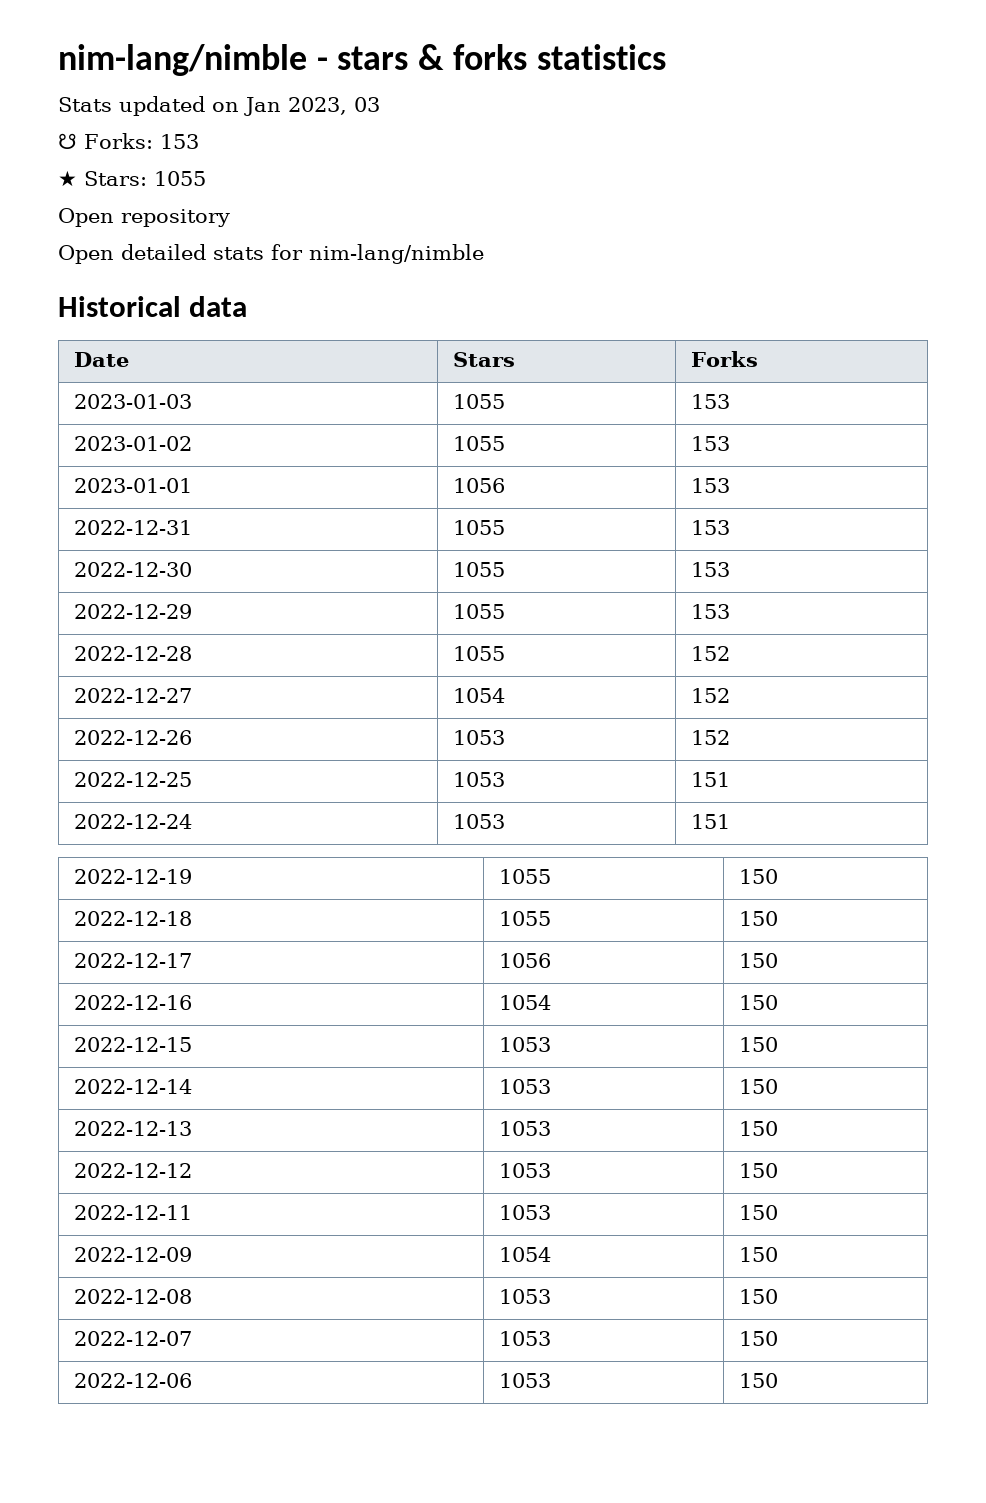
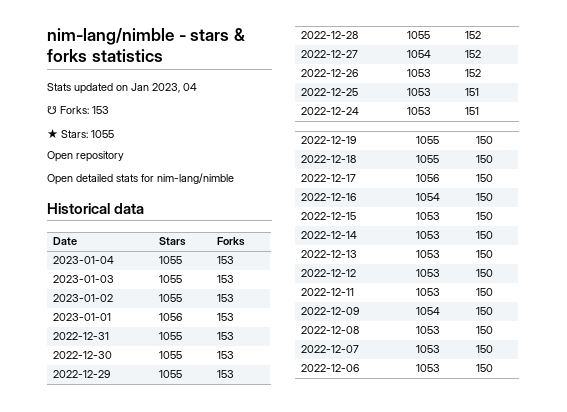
- Stats updated on Jan 2023, 03
+ Stats updated on Jan 2023, 04
+ 2023-01-04 | 1055 | 153

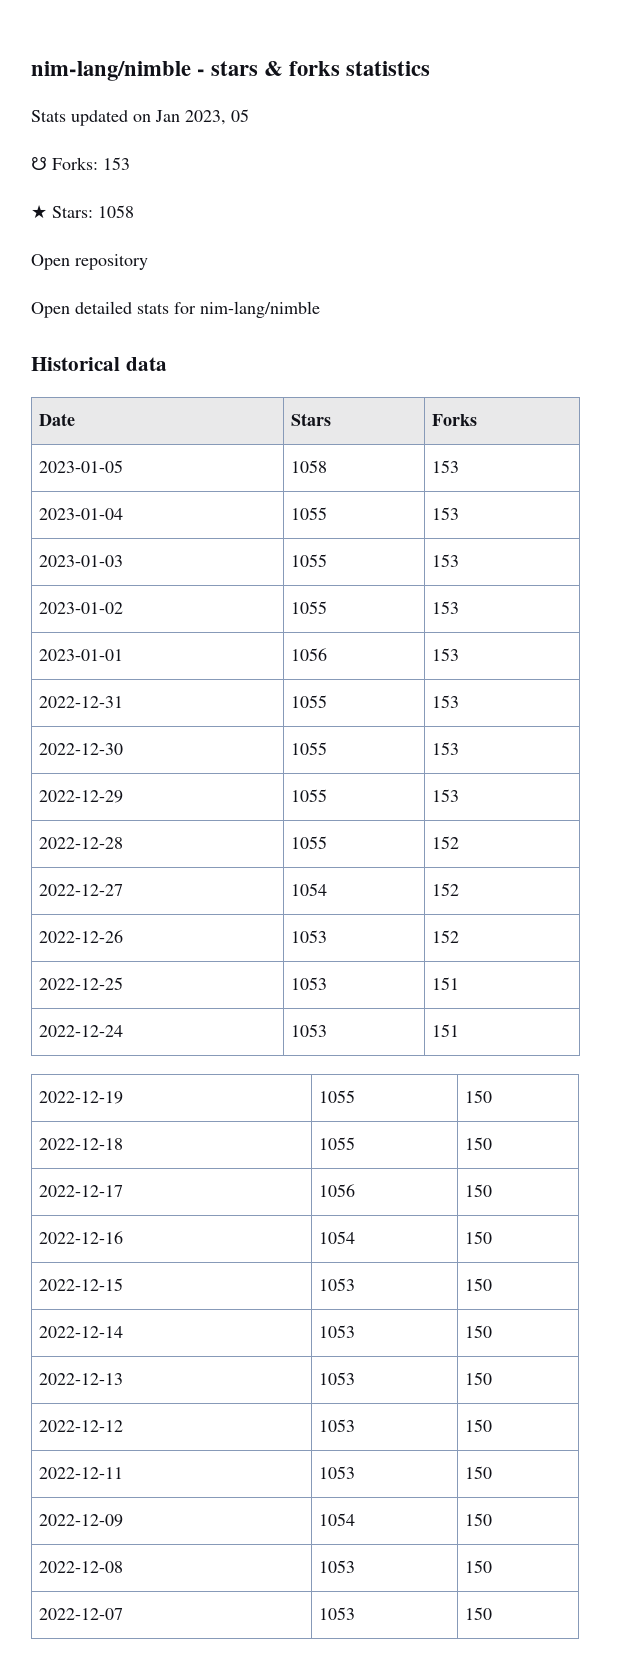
- Stats updated on Jan 2023, 04
+ Stats updated on Jan 2023, 05
- ★ Stars: 1055
+ ★ Stars: 1058
+ 2023-01-05 | 1058 | 153
- 2022-12-06 | 1053 | 150

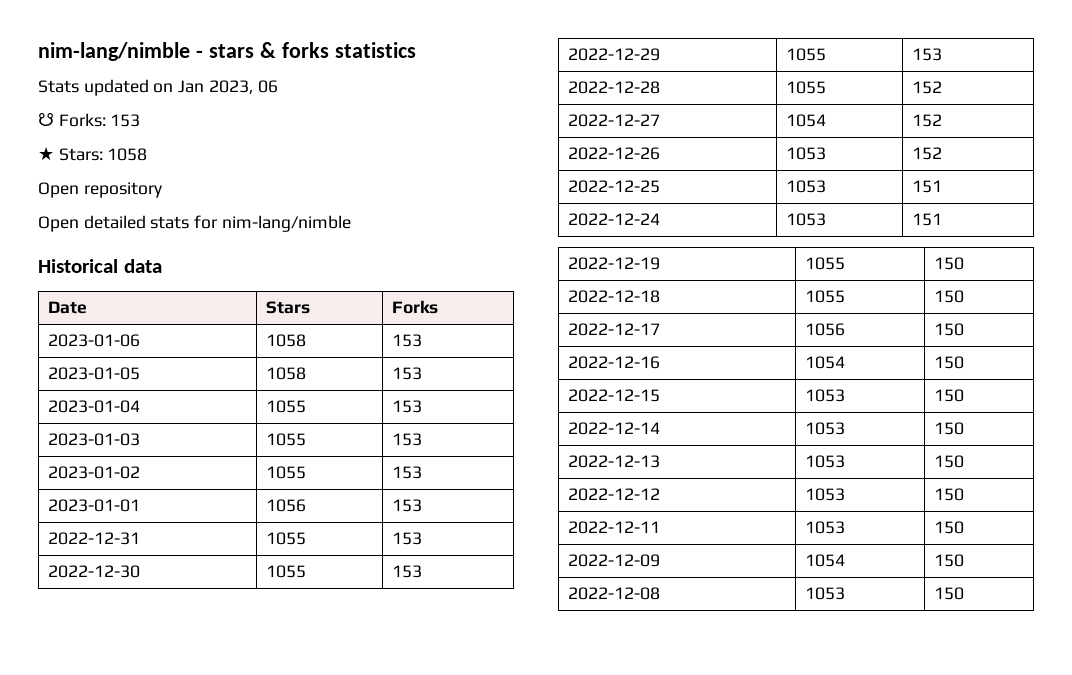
- Stats updated on Jan 2023, 05
+ Stats updated on Jan 2023, 06
+ 2023-01-06 | 1058 | 153
- 2022-12-07 | 1053 | 150

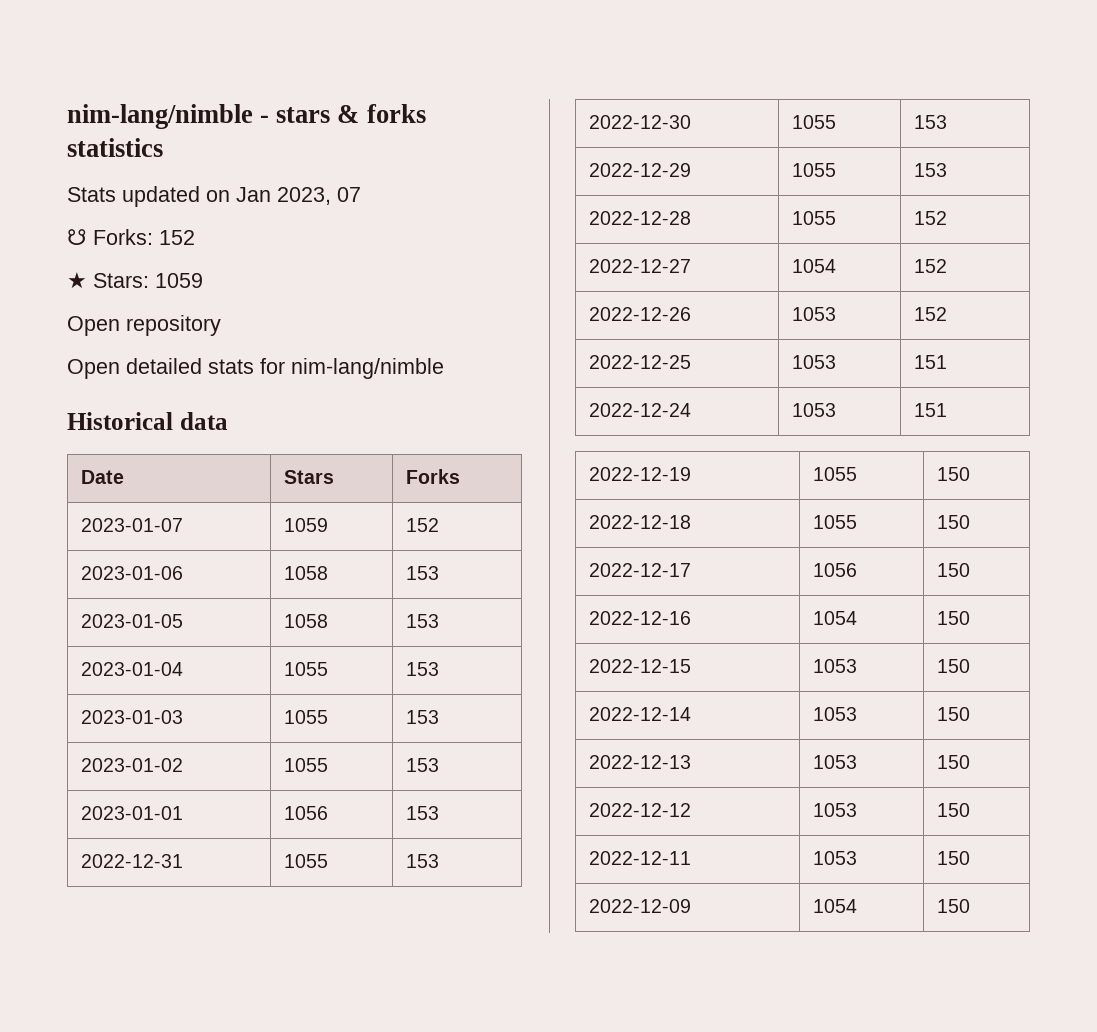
- Stats updated on Jan 2023, 06
+ Stats updated on Jan 2023, 07
- ☋ Forks: 153
+ ☋ Forks: 152
- ★ Stars: 1058
+ ★ Stars: 1059
+ 2023-01-07 | 1059 | 152
- 2022-12-08 | 1053 | 150

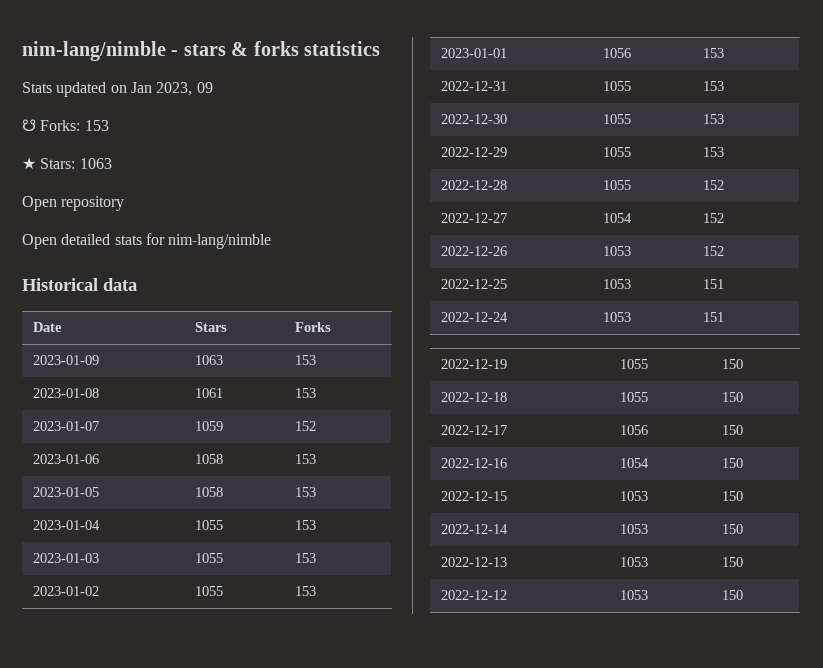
- Stats updated on Jan 2023, 07
+ Stats updated on Jan 2023, 09
- ☋ Forks: 152
+ ☋ Forks: 153
- ★ Stars: 1059
+ ★ Stars: 1063
+ 2023-01-09 | 1063 | 153
+ 2023-01-08 | 1061 | 153
- 2022-12-11 | 1053 | 150
- 2022-12-09 | 1054 | 150

